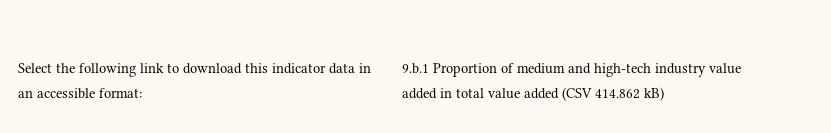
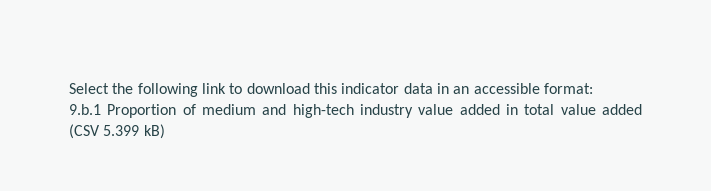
- 9.b.1 Proportion of medium and high-tech industry value added in total value added (CSV 414.862 kB)
+ 9.b.1 Proportion of medium and high-tech industry value added in total value added (CSV 5.399 kB)

